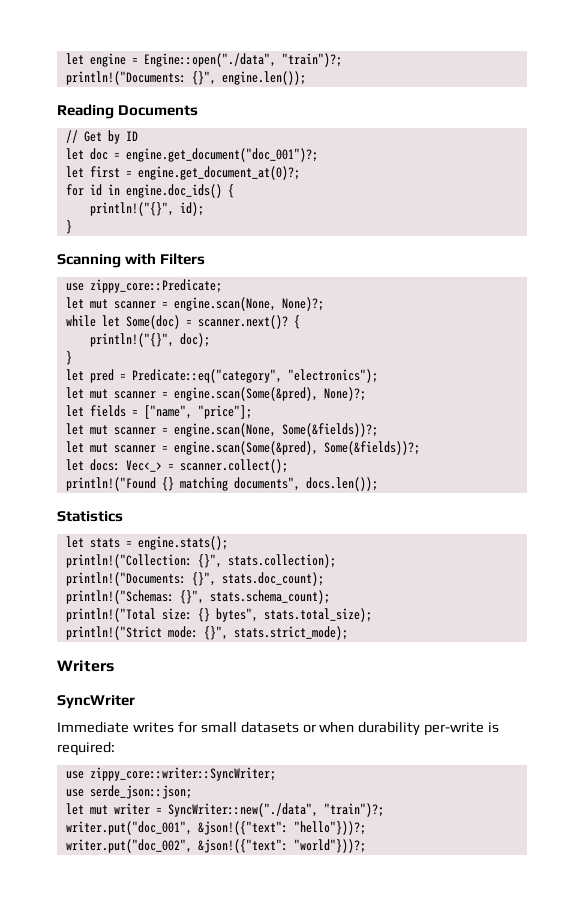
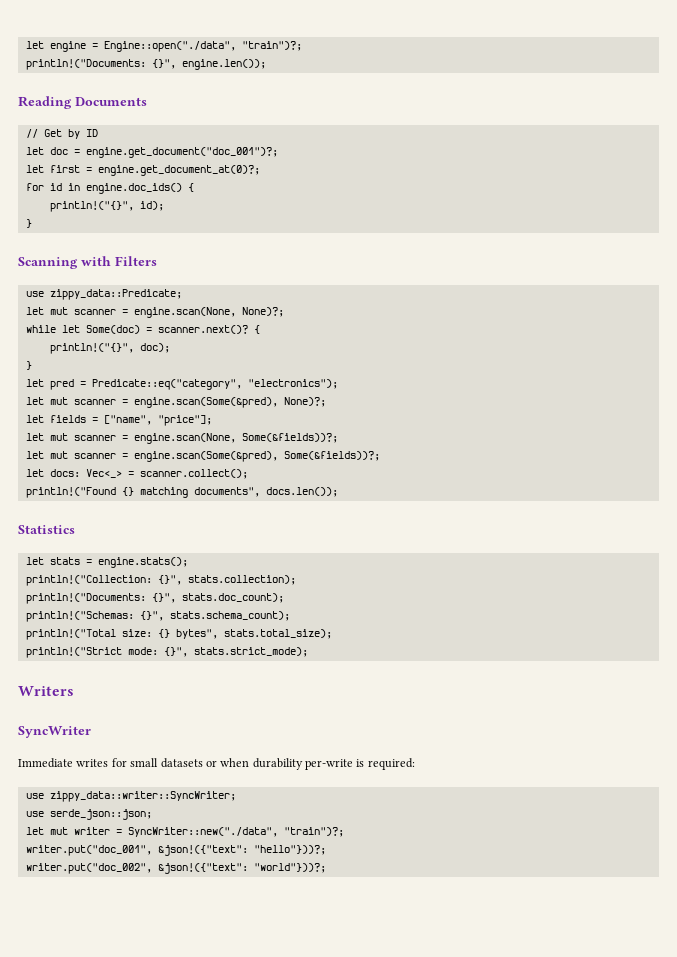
- use zippy_core::Predicate;
+ use zippy_data::Predicate;
- use zippy_core::writer::SyncWriter;
+ use zippy_data::writer::SyncWriter;

